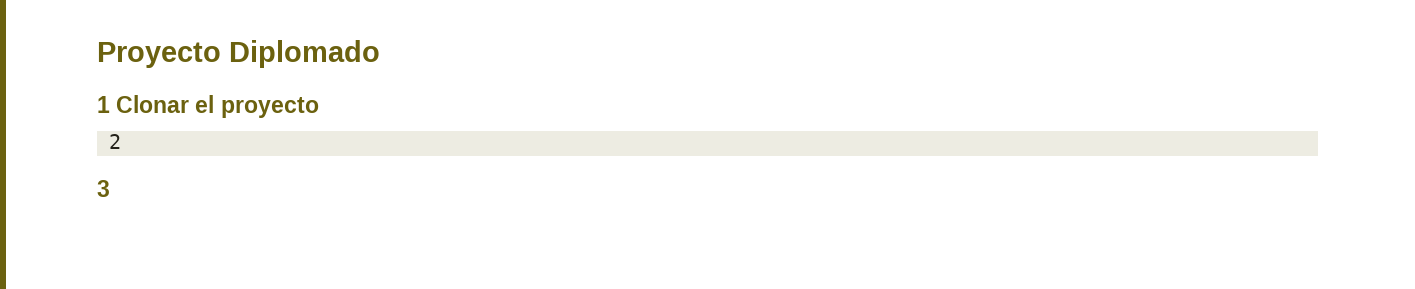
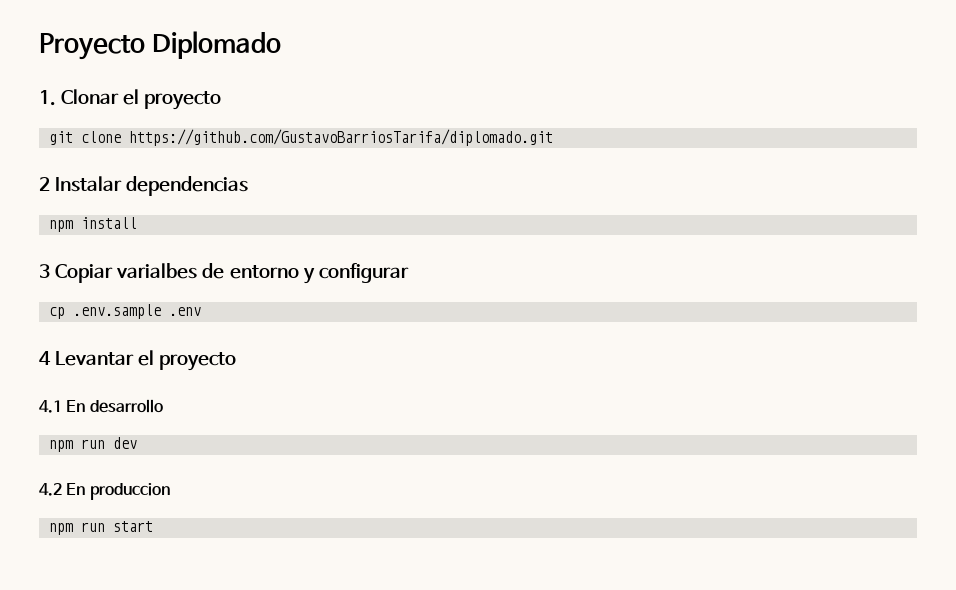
- 1 Clonar el proyecto
+ 1. Clonar el proyecto
- 2
- 3
+ git clone https://github.com/GustavoBarriosTarifa/diplomado.git
+ 2 Instalar dependencias
+ npm install
+ 3 Copiar varialbes de entorno y configurar
+ cp .env.sample .env
+ 4 Levantar el proyecto
+ 4.1 En desarrollo
+ npm run dev
+ 4.2 En produccion
+ npm run start

